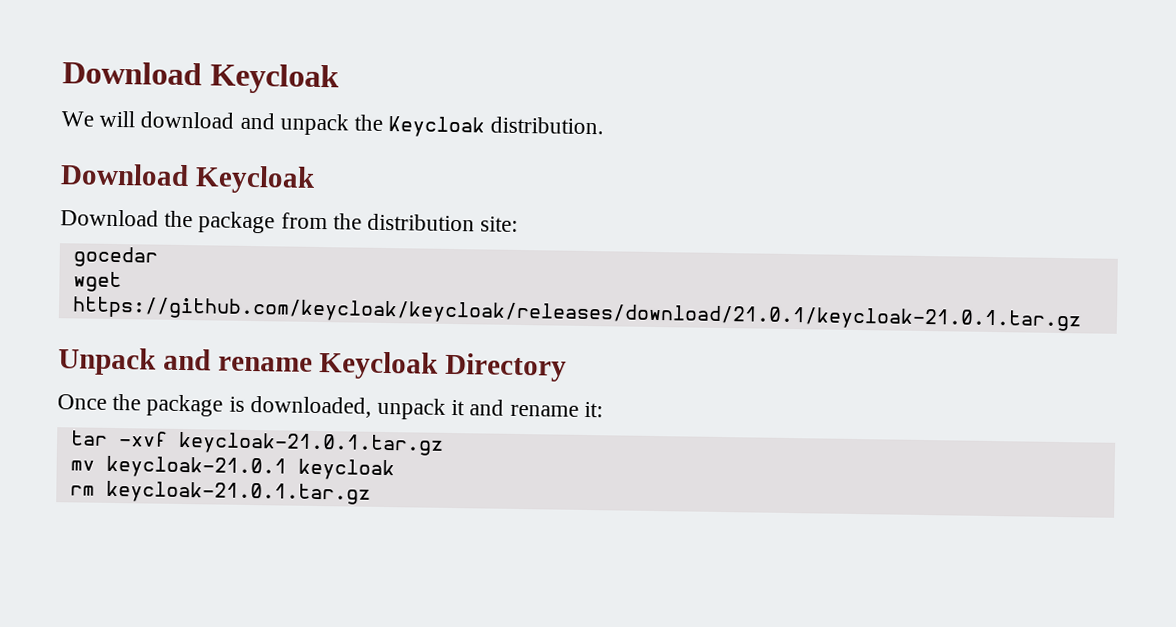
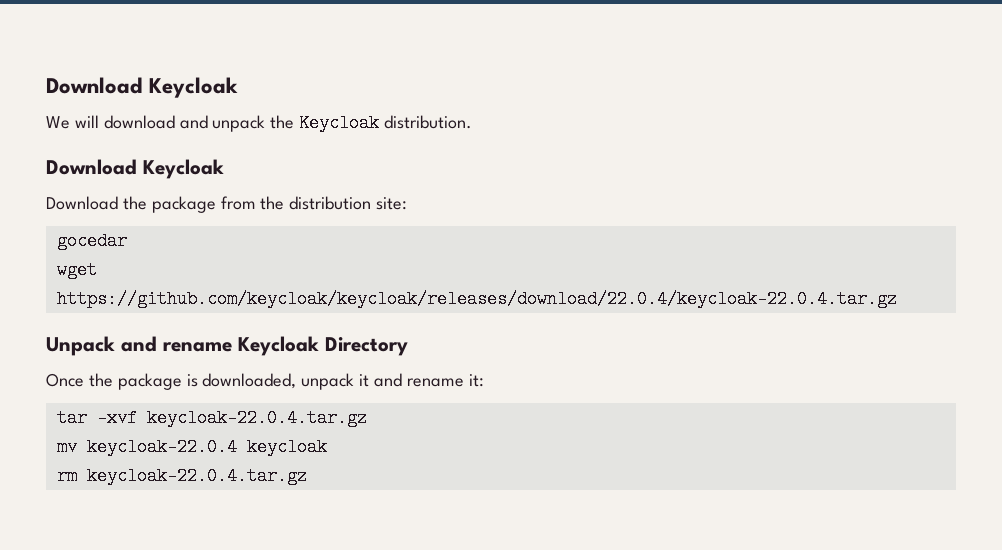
- wget https://github.com/keycloak/keycloak/releases/download/21.0.1/keycloak-21.0.1.tar.gz
+ wget https://github.com/keycloak/keycloak/releases/download/22.0.4/keycloak-22.0.4.tar.gz
- tar -xvf keycloak-21.0.1.tar.gz
+ tar -xvf keycloak-22.0.4.tar.gz
- mv keycloak-21.0.1 keycloak
+ mv keycloak-22.0.4 keycloak
- rm keycloak-21.0.1.tar.gz
+ rm keycloak-22.0.4.tar.gz

